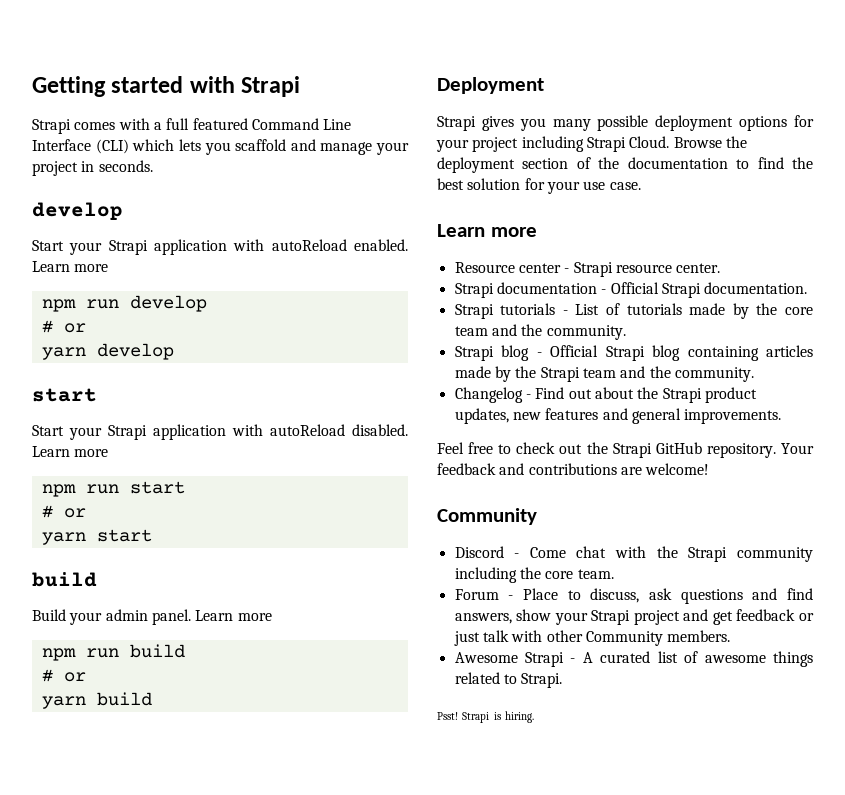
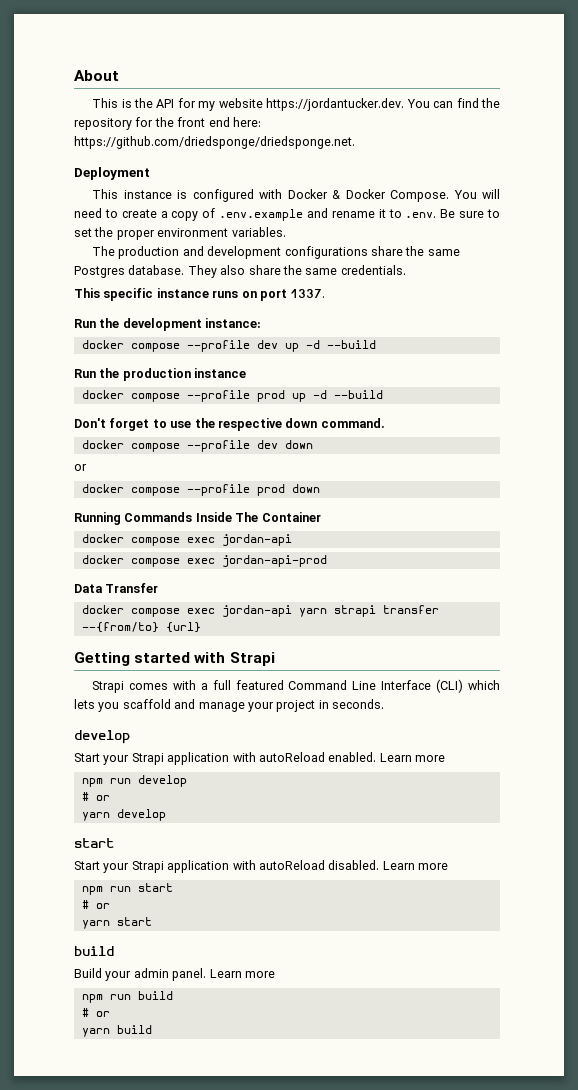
+ About
+ This is the API for my website https://jordantucker.dev. You can find the repository for the front end here: https://github.com/driedsponge/driedsponge.net.
+ Deployment
+ This instance is configured with Docker & Docker Compose. You will need to create a copy of .env.example and rename it to .env. Be sure to set the proper environment variables.
+ The production and development configurations share the same Postgres database. They also share the same credentials.
+ This specific instance runs on port 1337.
+ Run the development instance:
+ docker compose --profile dev up -d --build
+ Run the production instance
+ docker compose --profile prod up -d --build
+ Don't forget to use the respective down command.
+ docker compose --profile dev down
+ or
+ docker compose --profile prod down
+ Running Commands Inside The Container
+ docker compose exec jordan-api
+ docker compose exec jordan-api-prod
+ Data Transfer
+ docker compose exec jordan-api yarn strapi transfer --{from/to} {url}
- Deployment
- Strapi gives you many possible deployment options for your project including Strapi Cloud. Browse the deployment section of the documentation to find the best solution for your use case.
- Learn more
- Resource center - Strapi resource center.
- Strapi documentation - Official Strapi documentation.
- Strapi tutorials - List of tutorials made by the core team and the community.
- Strapi blog - Official Strapi blog containing articles made by the Strapi team and the community.
- Changelog - Find out about the Strapi product updates, new features and general improvements.
- Feel free to check out the Strapi GitHub repository. Your feedback and contributions are welcome!
- Community
- Discord - Come chat with the Strapi community including the core team.
- Forum - Place to discuss, ask questions and find answers, show your Strapi project and get feedback or just talk with other Community members.
- Awesome Strapi - A curated list of awesome things related to Strapi.
- Psst! Strapi is hiring.

